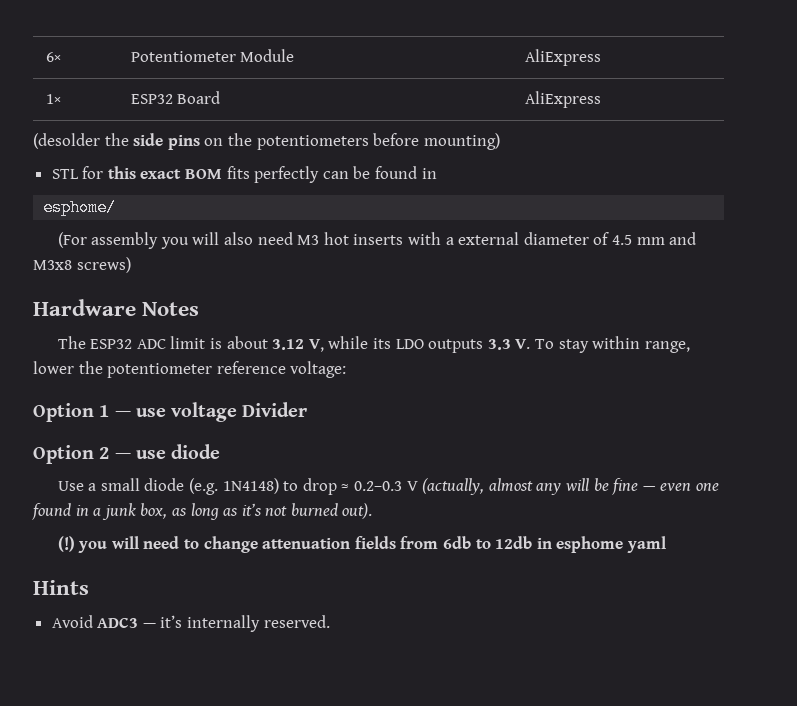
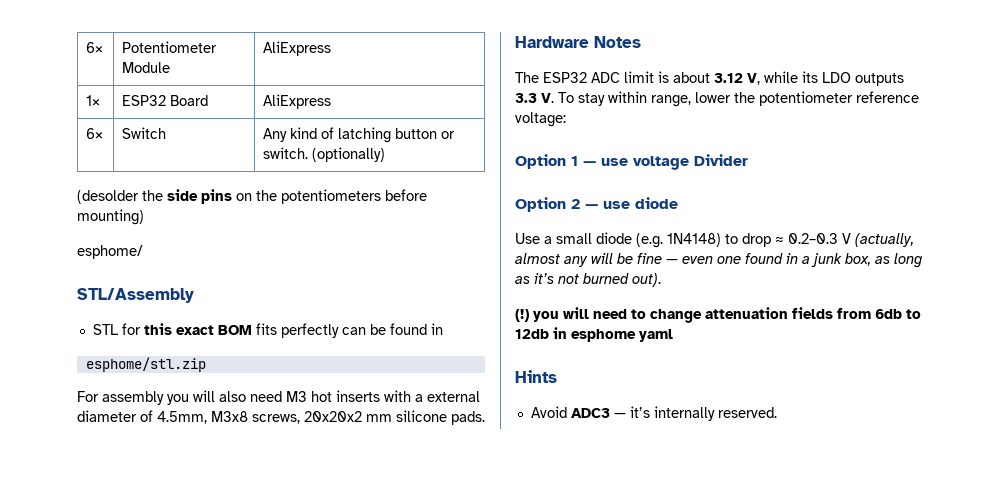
+ 6× | Switch | Any kind of latching button or switch. (optionally)
+ esphome/
+ STL/Assembly
- esphome/
- (For assembly you will also need M3 hot inserts with a external diameter of 4.5 mm and M3x8 screws)
+ esphome/stl.zip
+ For assembly you will also need M3 hot inserts with a external diameter of 4.5mm, M3x8 screws, 20x20x2 mm silicone pads.

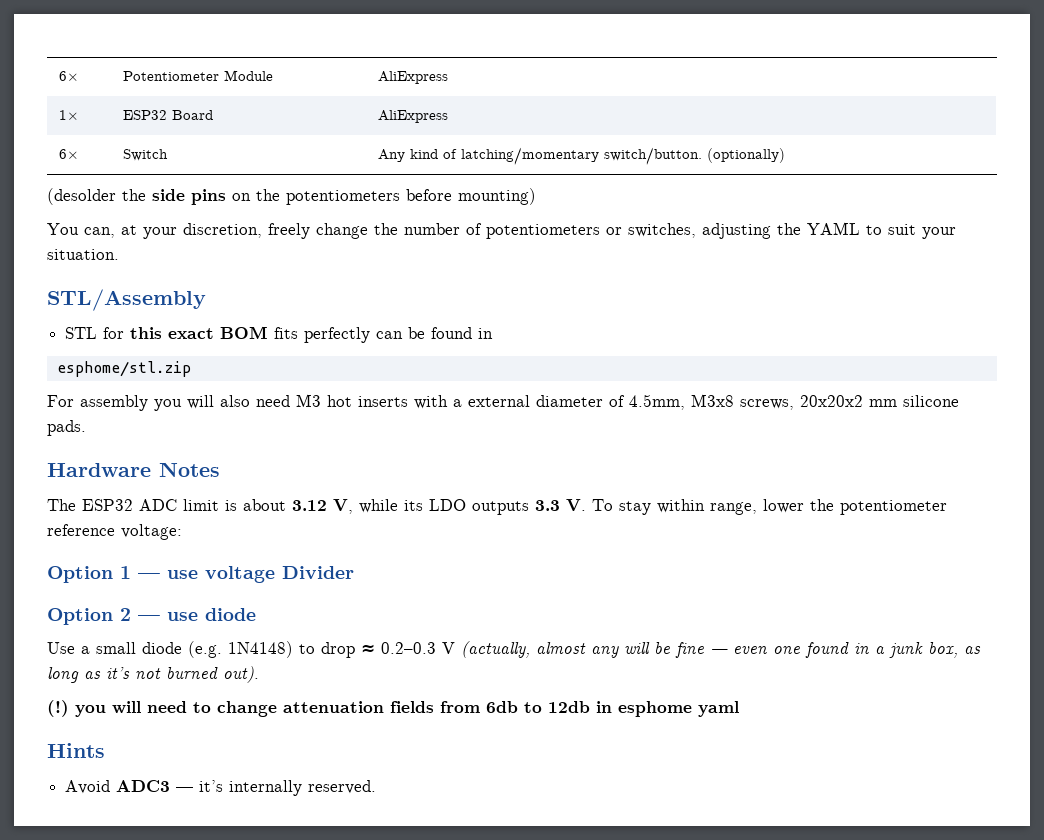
- 6× | Switch | Any kind of latching button or switch. (optionally)
+ 6× | Switch | Any kind of latching/momentary switch/button. (optionally)
- esphome/
+ You can, at your discretion, freely change the number of potentiometers or switches, adjusting the YAML to suit your situation.

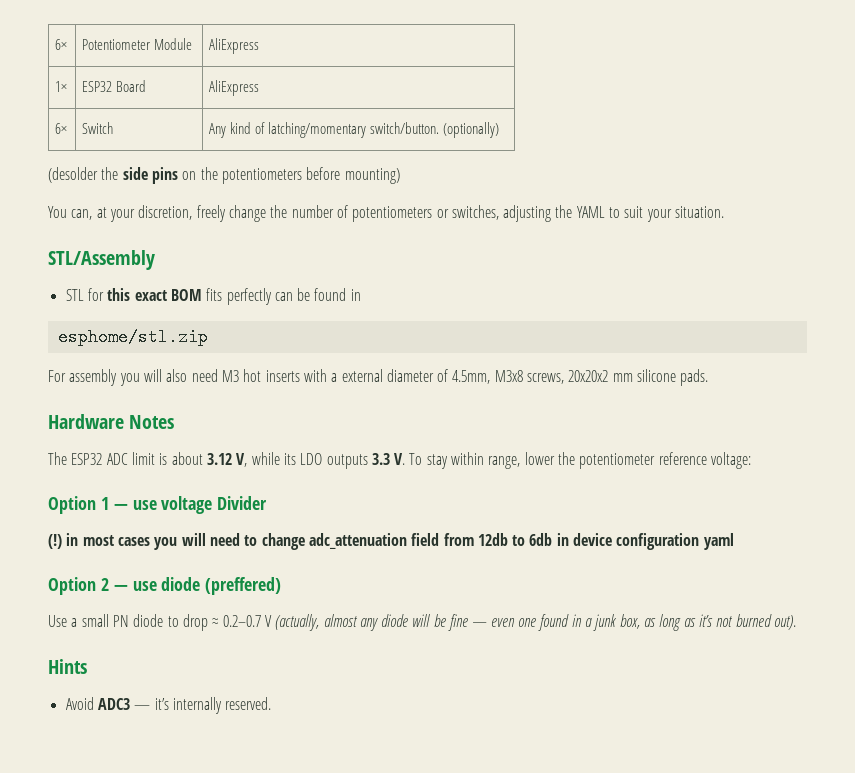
+ (!) in most cases you will need to change adc_attenuation field from 12db to 6db in device configuration yaml
- Option 2 — use diode
+ Option 2 — use diode (preffered)
- Use a small diode (e.g. 1N4148) to drop ≈ 0.2–0.3 V (actually, almost any will be fine — even one found in a junk box, as long as it’s not burned out).
+ Use a small PN diode to drop ≈ 0.2–0.7 V (actually, almost any diode will be fine — even one found in a junk box, as long as it’s not burned out).
- (!) you will need to change attenuation fields from 6db to 12db in esphome yaml

